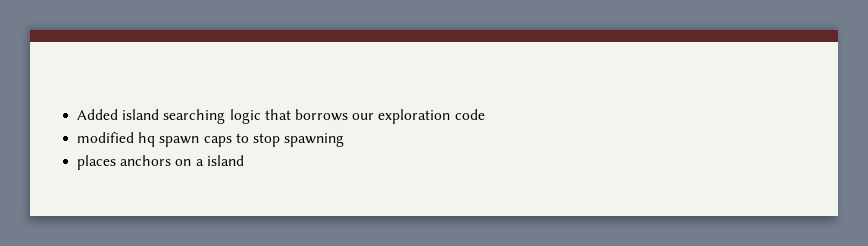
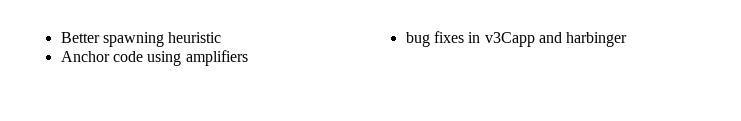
- Added island searching logic that borrows our exploration code
- modified hq spawn caps to stop spawning
- places anchors on a island
+ Better spawning heuristic
+ Anchor code using amplifiers
+ bug fixes in v3Capp and harbinger

